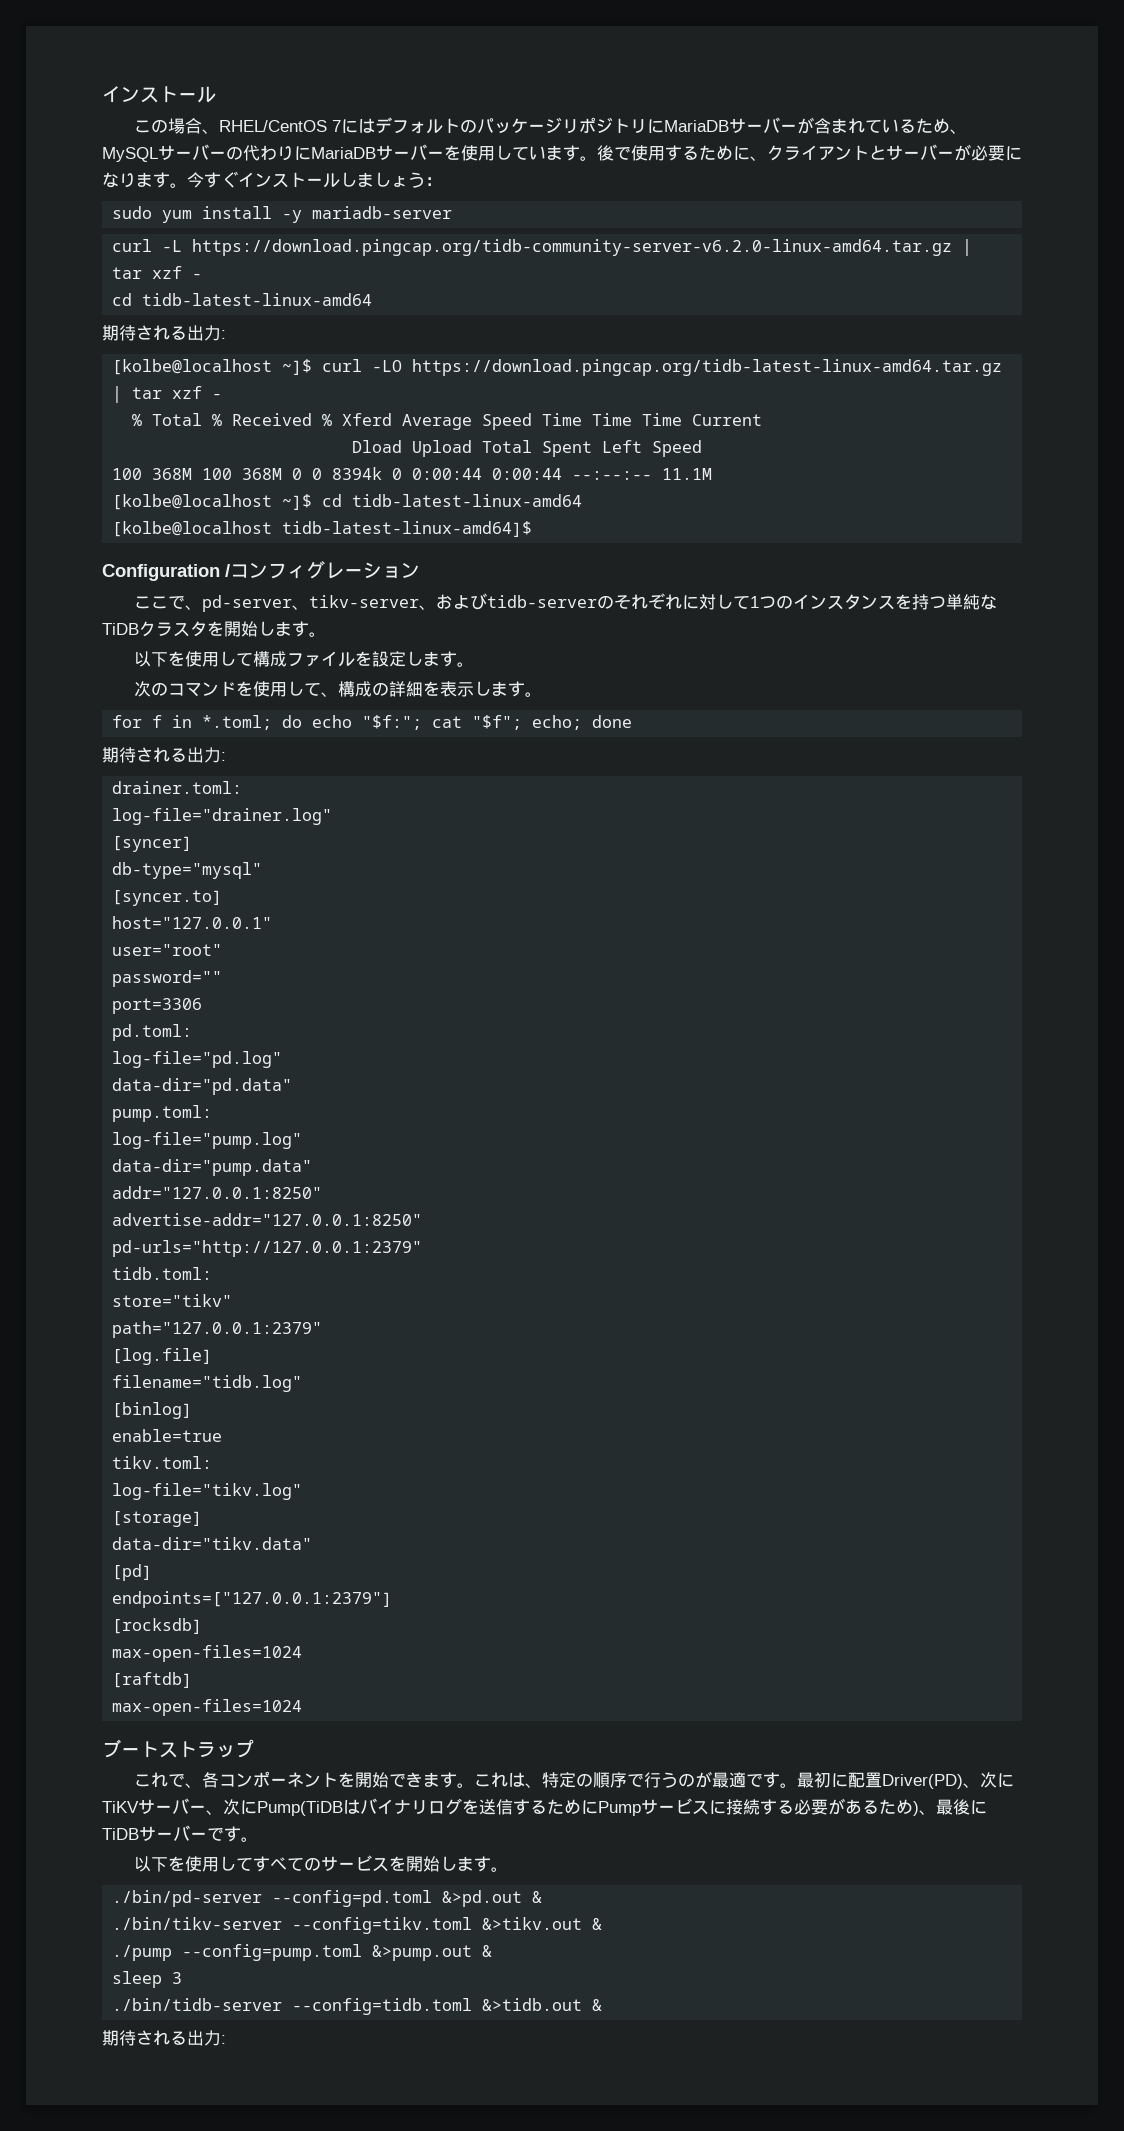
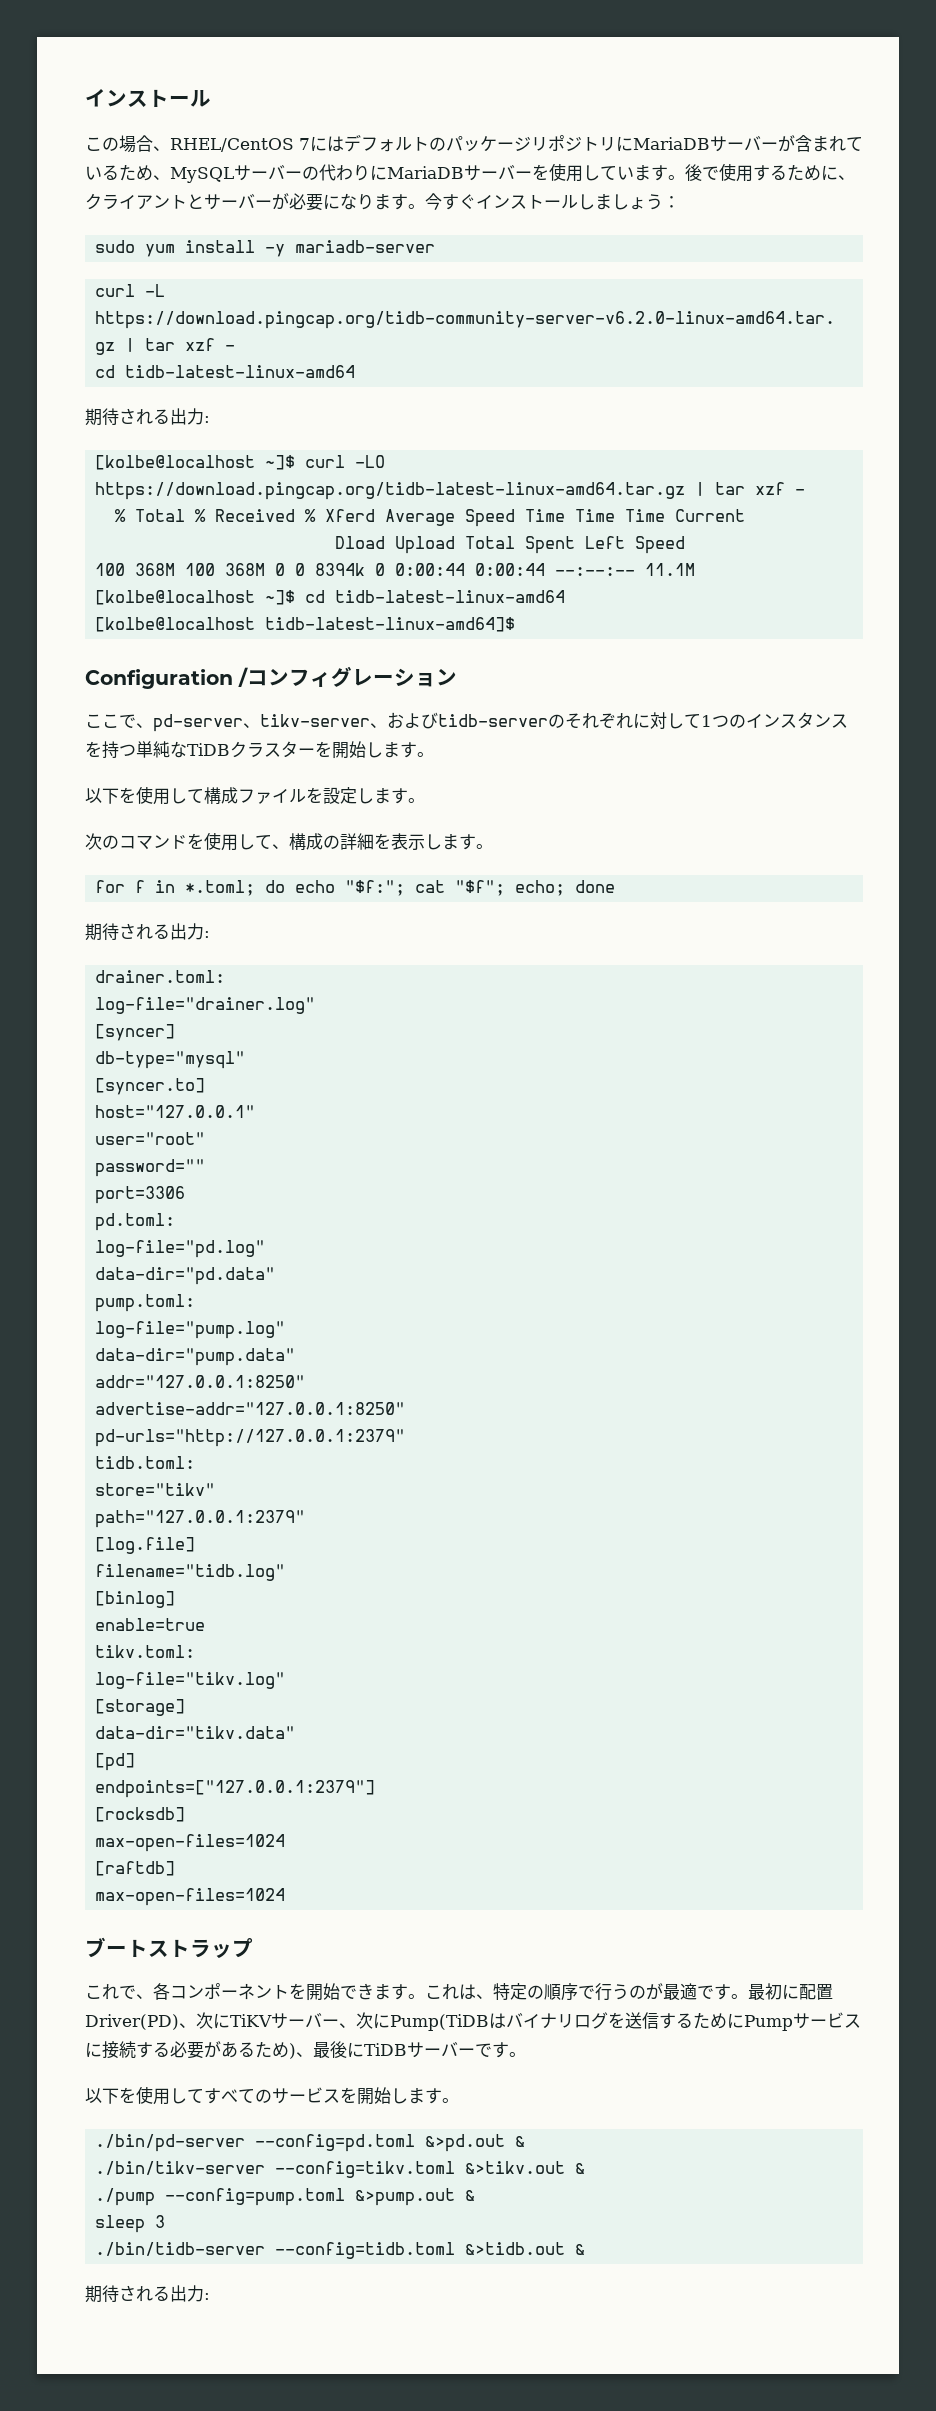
- ここで、pd-server、tikv-server、およびtidb-serverのそれぞれに対して1つのインスタンスを持つ単純なTiDBクラスタを開始します。
+ ここで、pd-server、tikv-server、およびtidb-serverのそれぞれに対して1つのインスタンスを持つ単純なTiDBクラスターを開始します。

